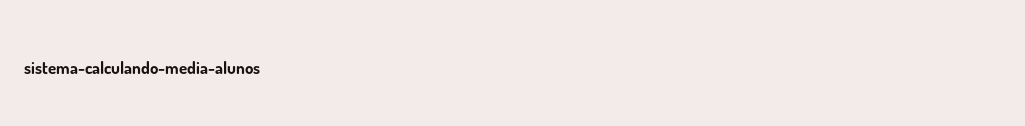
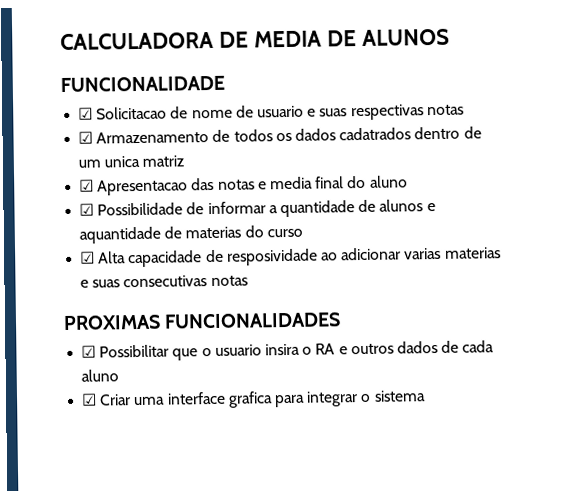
- sistema-calculando-media-alunos
+ CALCULADORA DE MEDIA DE ALUNOS
+ FUNCIONALIDADE
+ ☑ Solicitacao de nome de usuario e suas respectivas notas
+ ☑ Armazenamento de todos os dados cadatrados dentro de um unica matriz
+ ☑ Apresentacao das notas e media final do aluno
+ ☑ Possibilidade de informar a quantidade de alunos e aquantidade de materias do curso
+ ☑ Alta capacidade de resposividade ao adicionar varias materias e suas consecutivas notas
+ PROXIMAS FUNCIONALIDADES
+ ☑ Possibilitar que o usuario insira o RA e outros dados de cada aluno
+ ☑ Criar uma interface grafica para integrar o sistema

